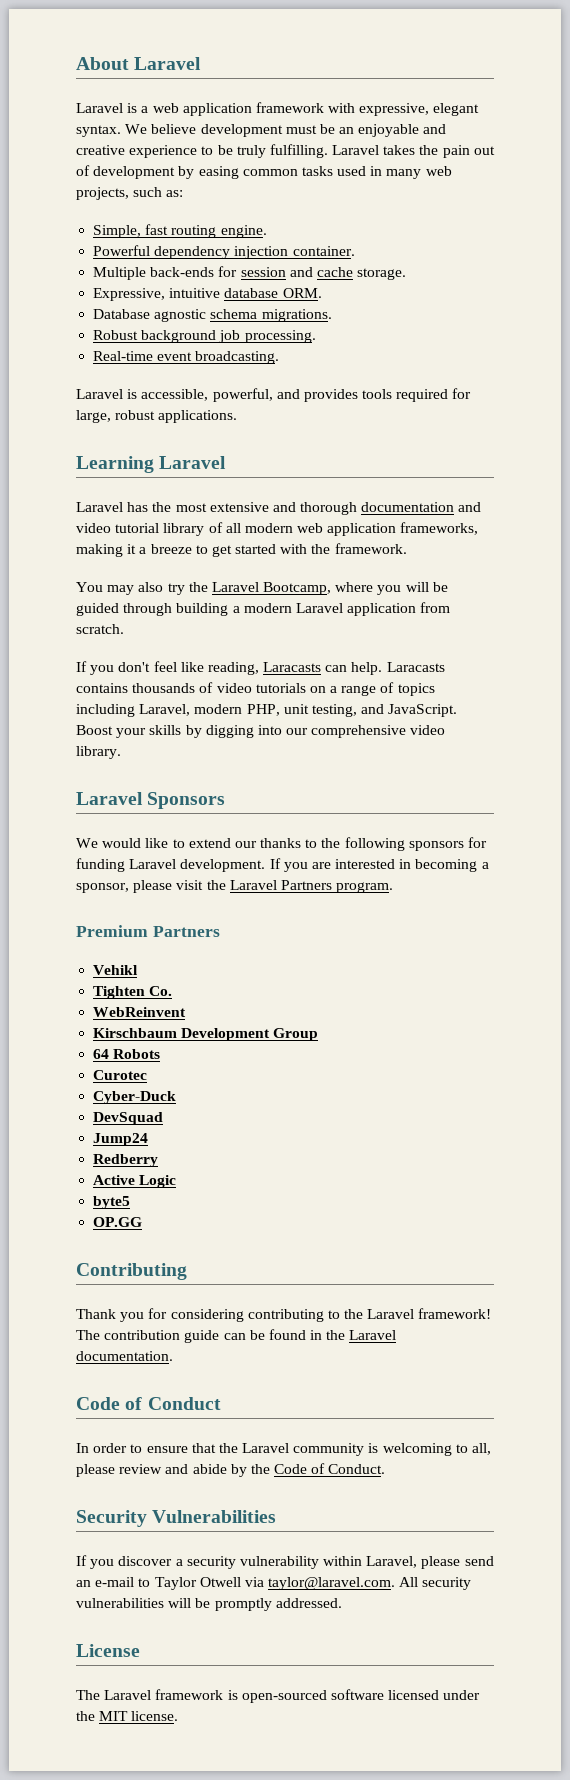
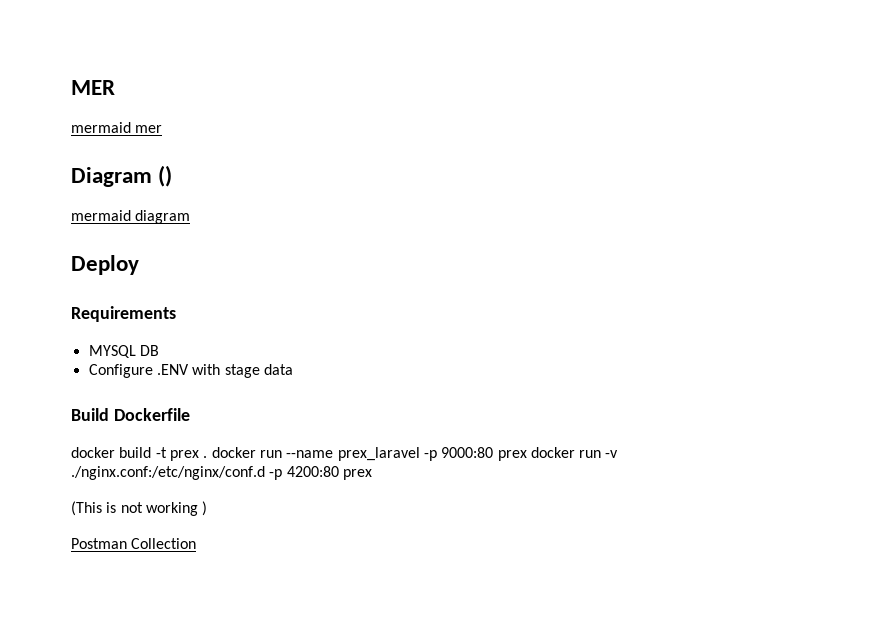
- About Laravel
- Laravel is a web application framework with expressive, elegant syntax. We believe development must be an enjoyable and creative experience to be truly fulfilling. Laravel takes the pain out of development by easing common tasks used in many web projects, such as:
- Simple, fast routing engine.
- Powerful dependency injection container.
- Multiple back-ends for session and cache storage.
- Expressive, intuitive database ORM.
- Database agnostic schema migrations.
- Robust background job processing.
- Real-time event broadcasting.
- Laravel is accessible, powerful, and provides tools required for large, robust applications.
- Learning Laravel
- Laravel has the most extensive and thorough documentation and video tutorial library of all modern web application frameworks, making it a breeze to get started with the framework.
- You may also try the Laravel Bootcamp, where you will be guided through building a modern Laravel application from scratch.
- If you don't feel like reading, Laracasts can help. Laracasts contains thousands of video tutorials on a range of topics including Laravel, modern PHP, unit testing, and JavaScript. Boost your skills by digging into our comprehensive video library.
- Laravel Sponsors
- We would like to extend our thanks to the following sponsors for funding Laravel development. If you are interested in becoming a sponsor, please visit the Laravel Partners program.
- Premium Partners
- Vehikl
- Tighten Co.
- WebReinvent
- Kirschbaum Development Group
- 64 Robots
- Curotec
- Cyber-Duck
- DevSquad
- Jump24
- Redberry
- Active Logic
- byte5
- OP.GG
- Contributing
- Thank you for considering contributing to the Laravel framework! The contribution guide can be found in the Laravel documentation.
- Code of Conduct
- In order to ensure that the Laravel community is welcoming to all, please review and abide by the Code of Conduct.
- Security Vulnerabilities
- If you discover a security vulnerability within Laravel, please send an e-mail to Taylor Otwell via taylor@laravel.com. All security vulnerabilities will be promptly addressed.
- License
- The Laravel framework is open-sourced software licensed under the MIT license.
+ MER
+ mermaid mer
+ Diagram ()
+ mermaid diagram
+ Deploy
+ Requirements
+ MYSQL DB
+ Configure .ENV with stage data
+ Build Dockerfile
+ docker build -t prex . docker run --name prex_laravel -p 9000:80 prex docker run -v ./nginx.conf:/etc/nginx/conf.d -p 4200:80 prex
+ (This is not working )
+ Postman Collection

